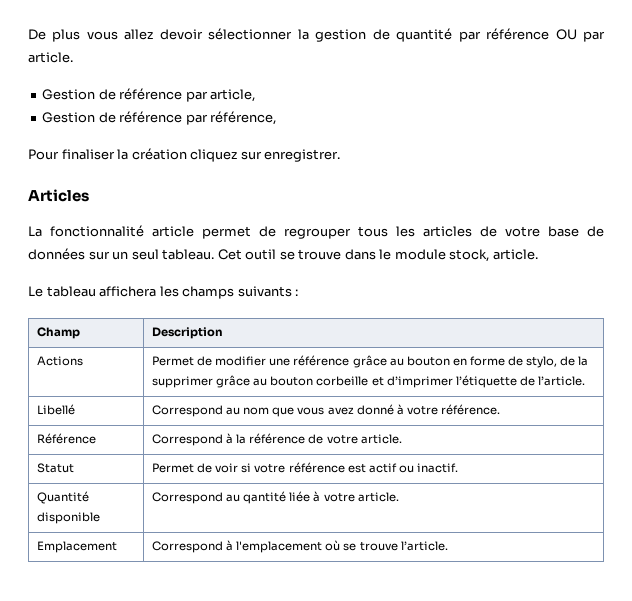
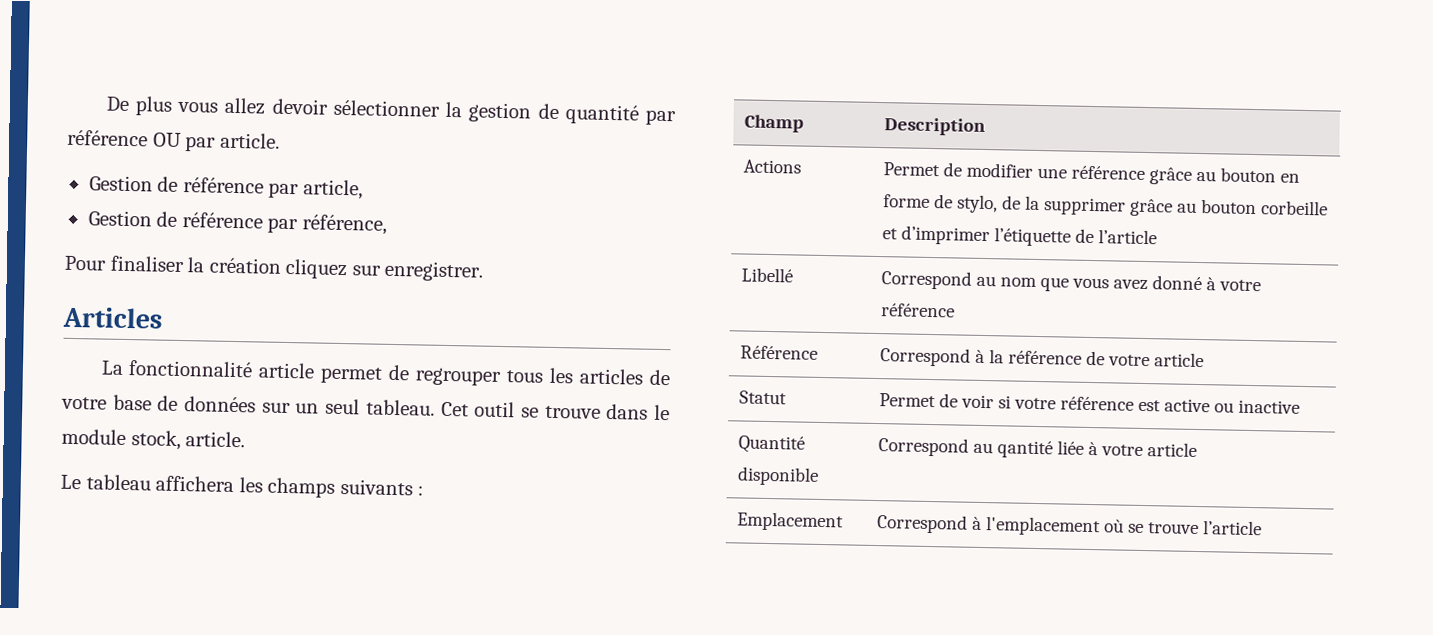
- Actions | Permet de modifier une référence grâce au bouton en forme de stylo, de la supprimer grâce au bouton corbeille et d’imprimer l’étiquette de l’article.
+ Actions | Permet de modifier une référence grâce au bouton en forme de stylo, de la supprimer grâce au bouton corbeille et d’imprimer l’étiquette de l’article
- Libellé | Correspond au nom que vous avez donné à votre référence.
+ Libellé | Correspond au nom que vous avez donné à votre référence
- Référence | Correspond à la référence de votre article.
+ Référence | Correspond à la référence de votre article
- Statut | Permet de voir si votre référence est actif ou inactif.
+ Statut | Permet de voir si votre référence est active ou inactive
- Quantité disponible | Correspond au qantité liée à votre article.
+ Quantité disponible | Correspond au qantité liée à votre article
- Emplacement | Correspond à l'emplacement où se trouve l’article.
+ Emplacement | Correspond à l'emplacement où se trouve l’article

